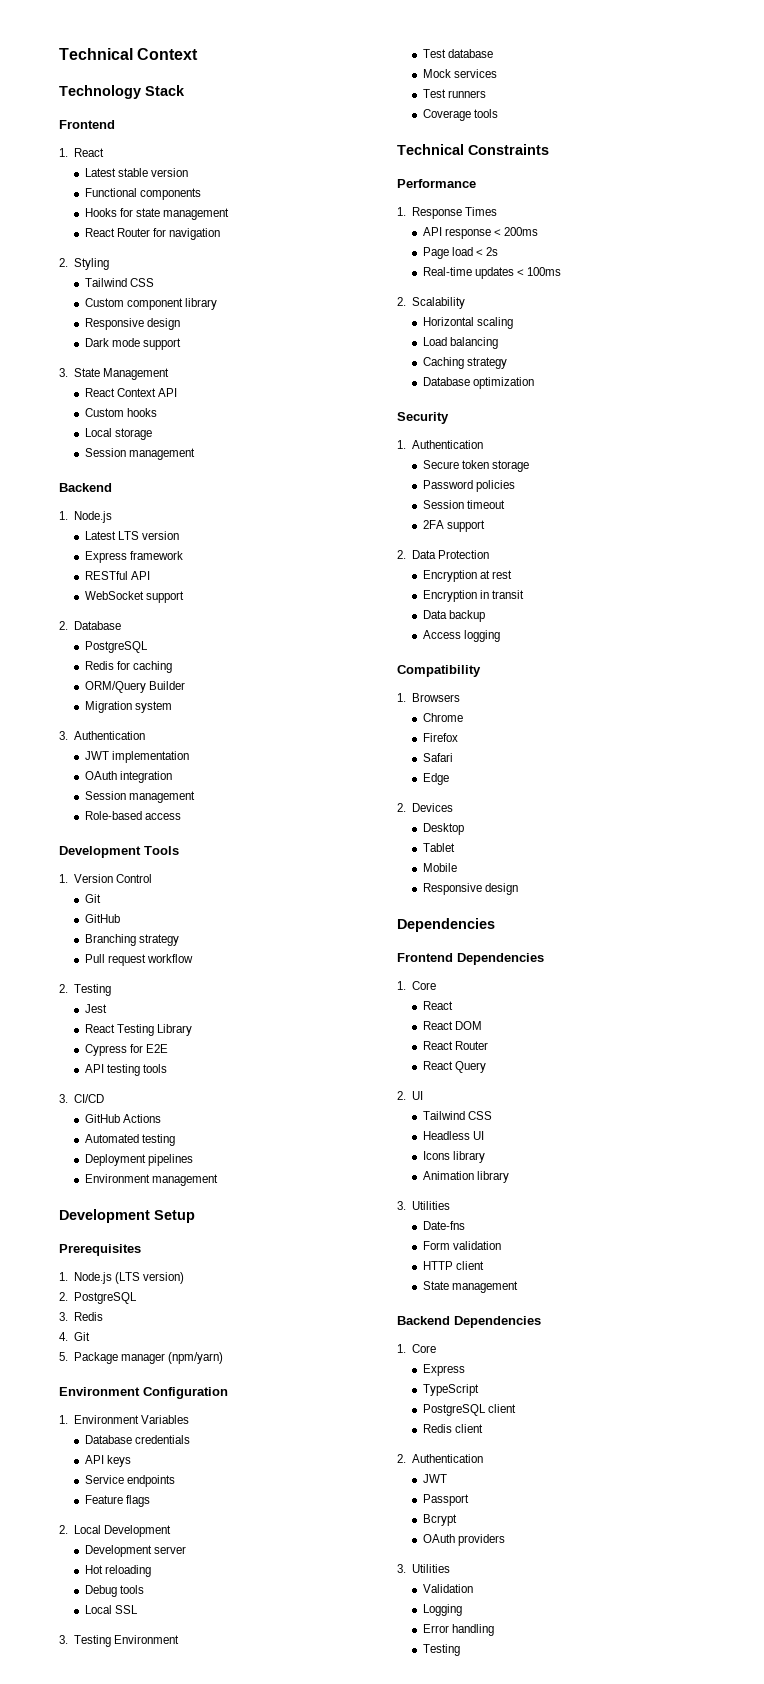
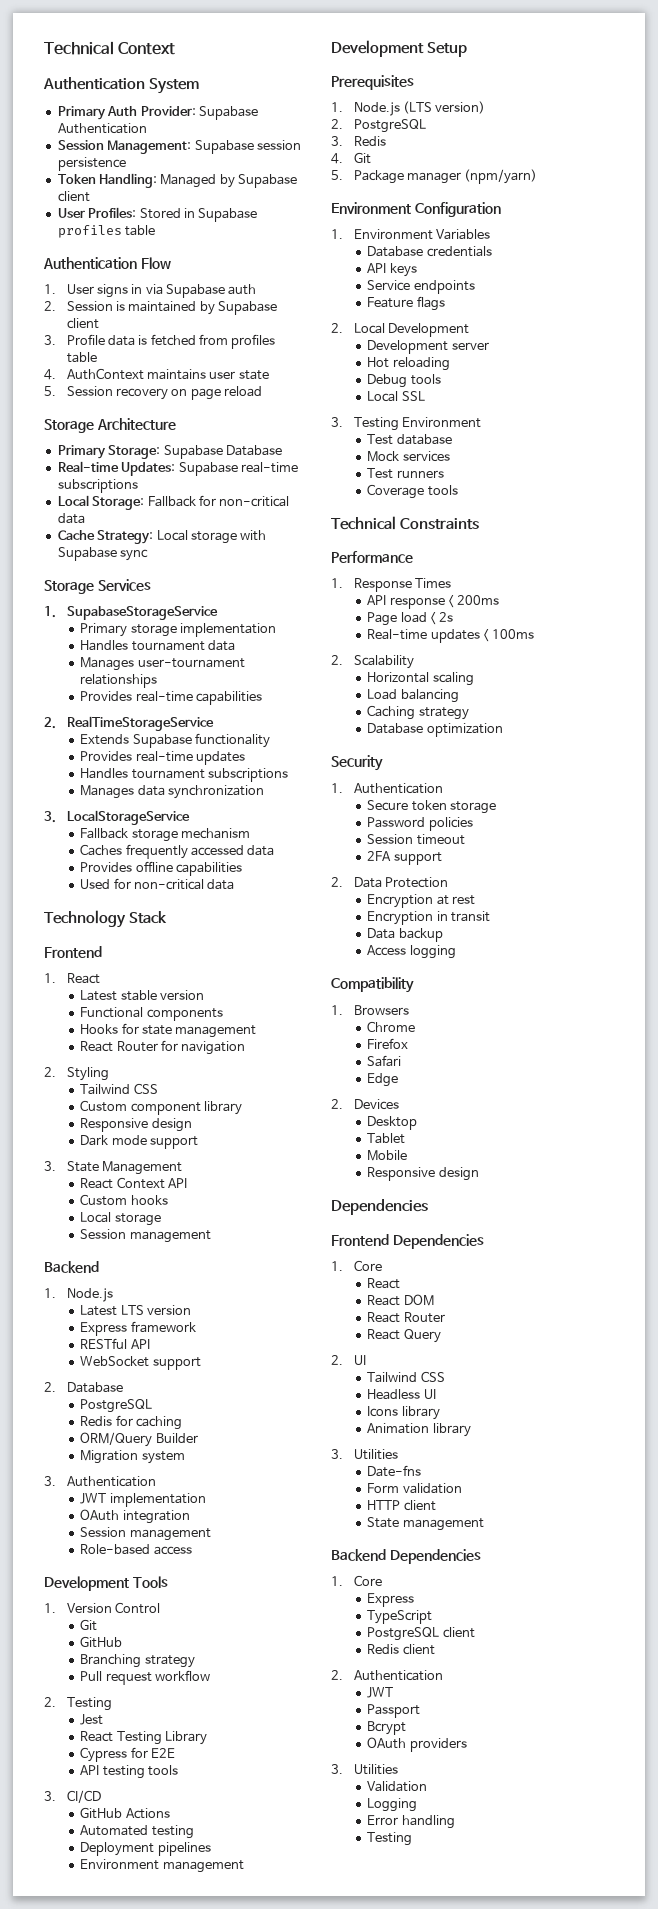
+ Authentication System
+ Primary Auth Provider: Supabase Authentication
+ Session Management: Supabase session persistence
+ Token Handling: Managed by Supabase client
+ User Profiles: Stored in Supabase profiles table
+ Authentication Flow
+ 1. User signs in via Supabase auth
+ 2. Session is maintained by Supabase client
+ 3. Profile data is fetched from profiles table
+ 4. AuthContext maintains user state
+ 5. Session recovery on page reload
+ Storage Architecture
+ Primary Storage: Supabase Database
+ Real-time Updates: Supabase real-time subscriptions
+ Local Storage: Fallback for non-critical data
+ Cache Strategy: Local storage with Supabase sync
+ Storage Services
+ 1. SupabaseStorageService
+ Primary storage implementation
+ Handles tournament data
+ Manages user-tournament relationships
+ Provides real-time capabilities
+ 2. RealTimeStorageService
+ Extends Supabase functionality
+ Provides real-time updates
+ Handles tournament subscriptions
+ Manages data synchronization
+ 3. LocalStorageService
+ Fallback storage mechanism
+ Caches frequently accessed data
+ Provides offline capabilities
+ Used for non-critical data

